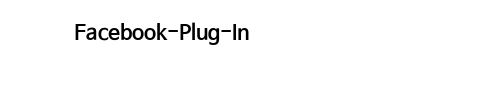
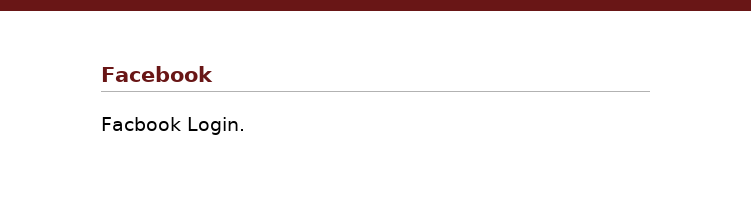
- Facebook-Plug-In
+ Facebook
+ Facbook Login.

